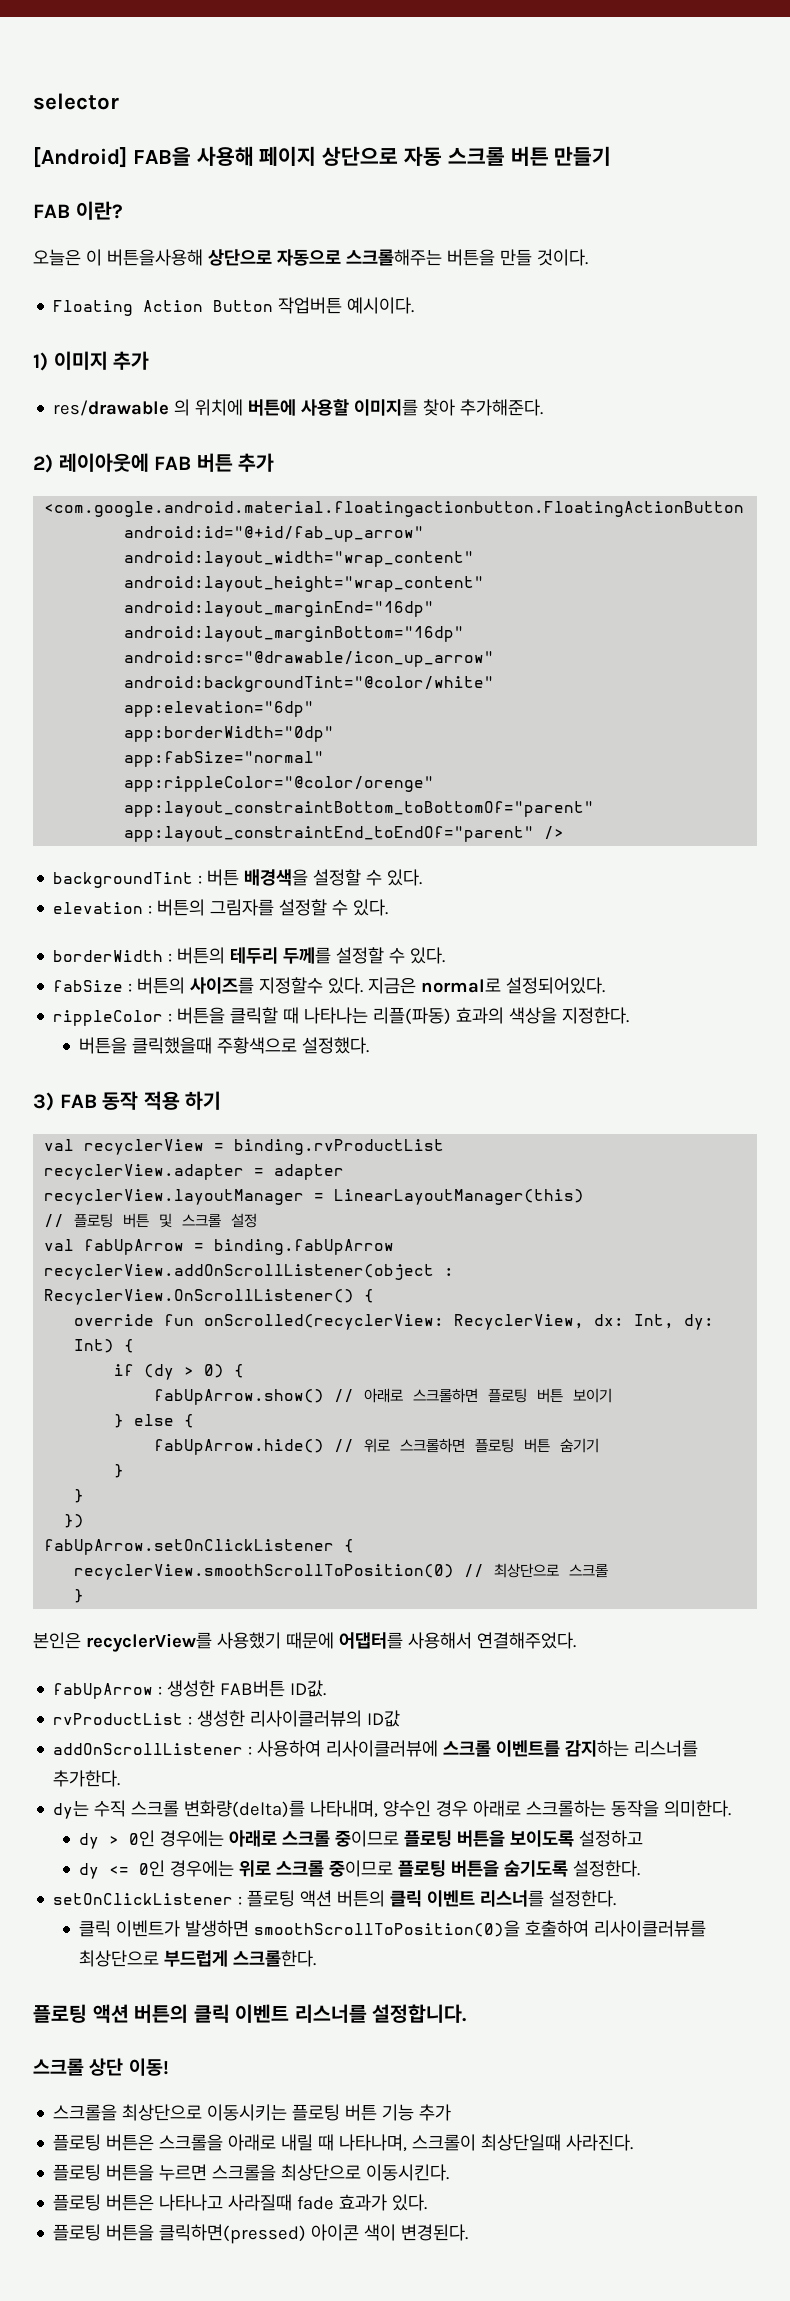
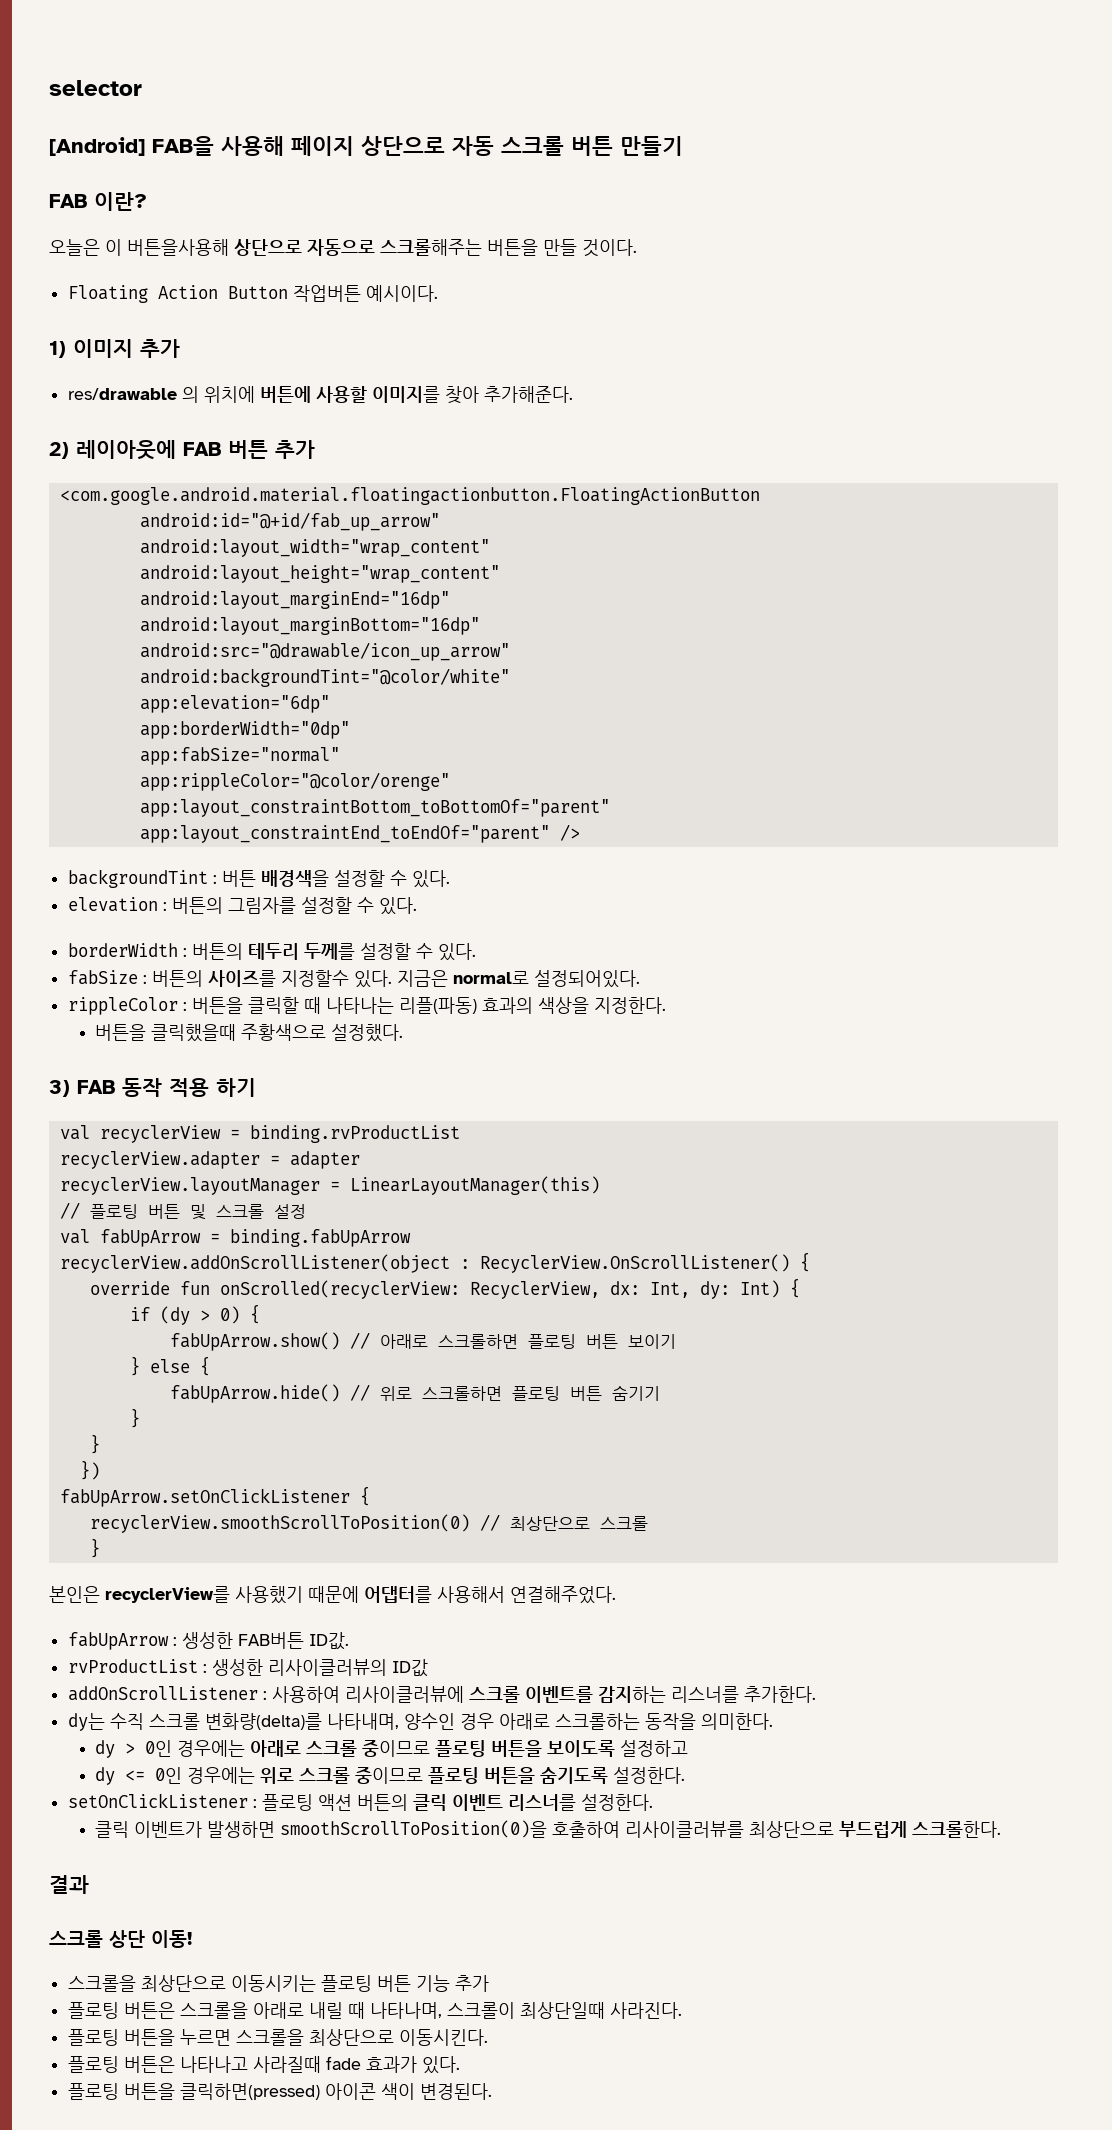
- 플로팅 액션 버튼의 클릭 이벤트 리스너를 설정합니다.
+ 결과

